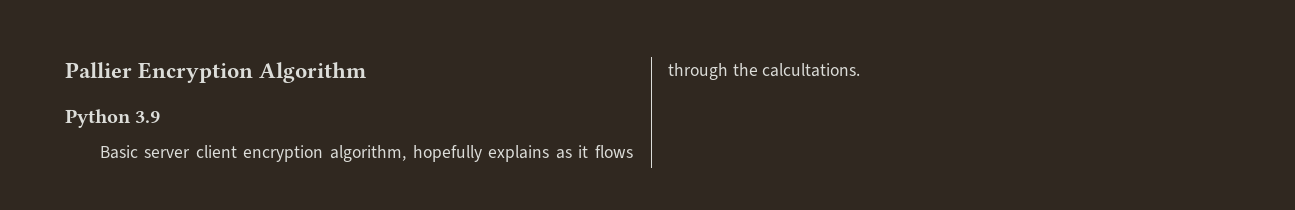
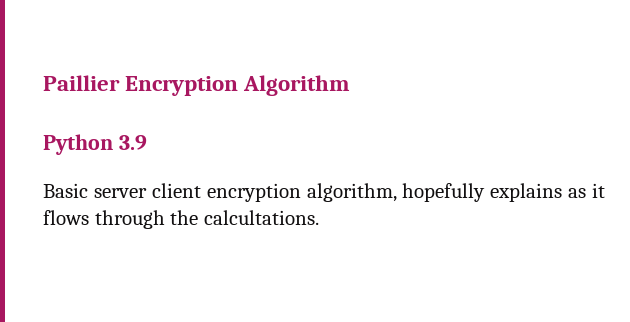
- Pallier Encryption Algorithm
+ Paillier Encryption Algorithm

